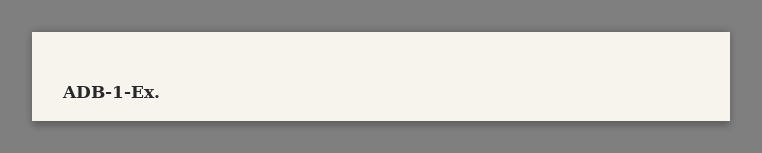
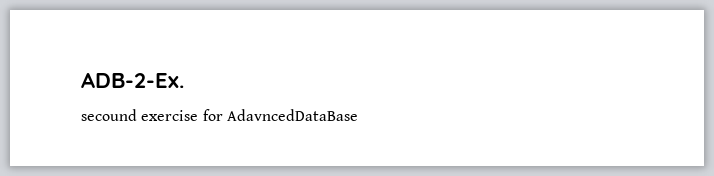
- ADB-1-Ex.
+ ADB-2-Ex.
+ secound exercise for AdavncedDataBase

